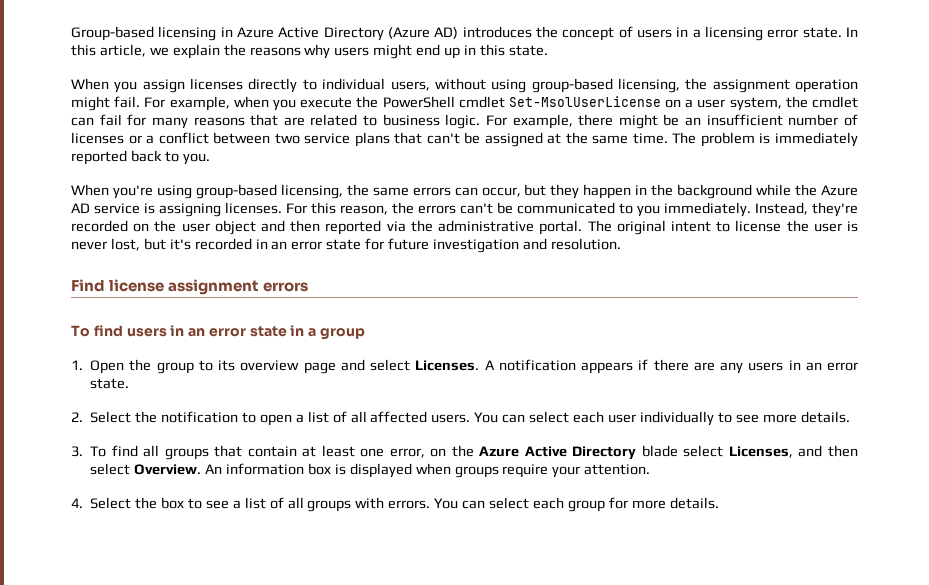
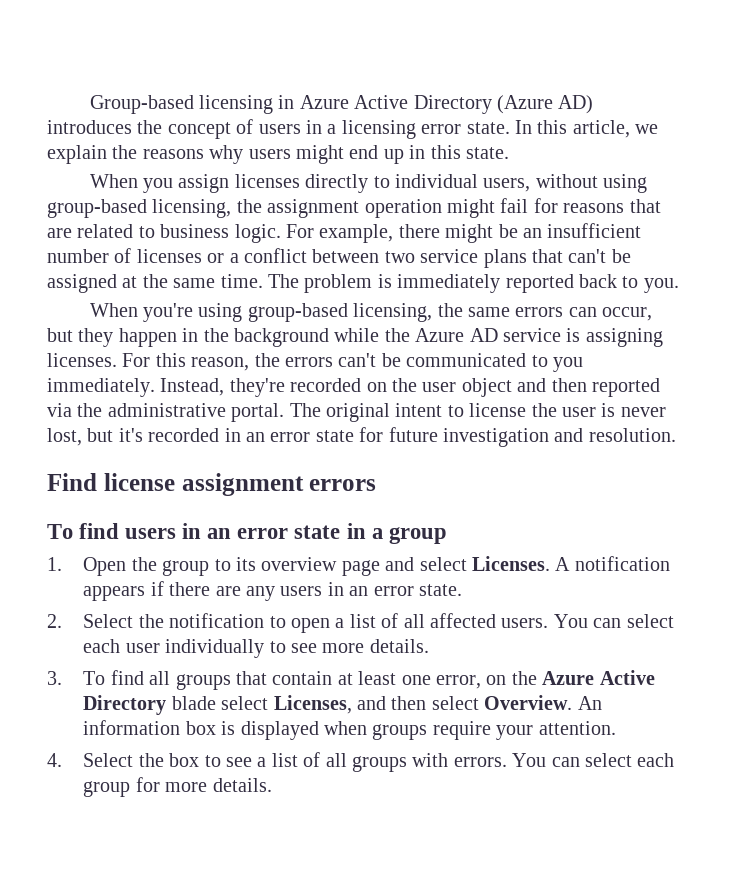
- When you assign licenses directly to individual users, without using group-based licensing, the assignment operation might fail. For example, when you execute the PowerShell cmdlet Set-MsolUserLicense on a user system, the cmdlet can fail for many reasons that are related to business logic.
+ When you assign licenses directly to individual users, without using group-based licensing, the assignment operation might fail for reasons that are related to business logic.

